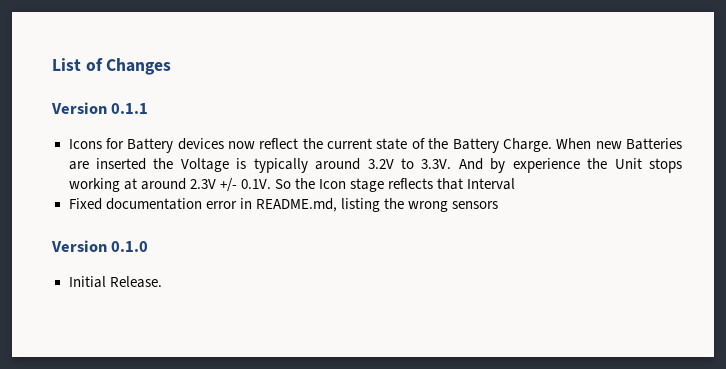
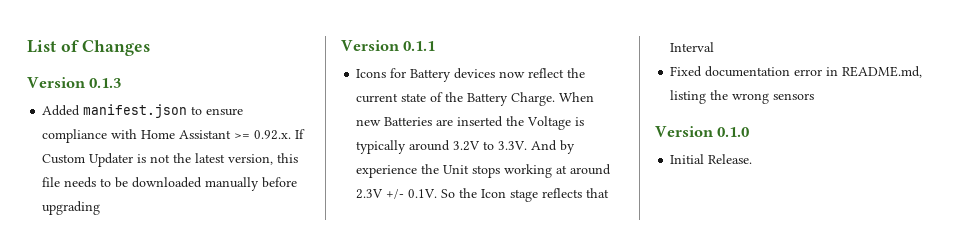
+ Version 0.1.3
+ Added manifest.json to ensure compliance with Home Assistant >= 0.92.x. If Custom Updater is not the latest version, this file needs to be downloaded manually before upgrading

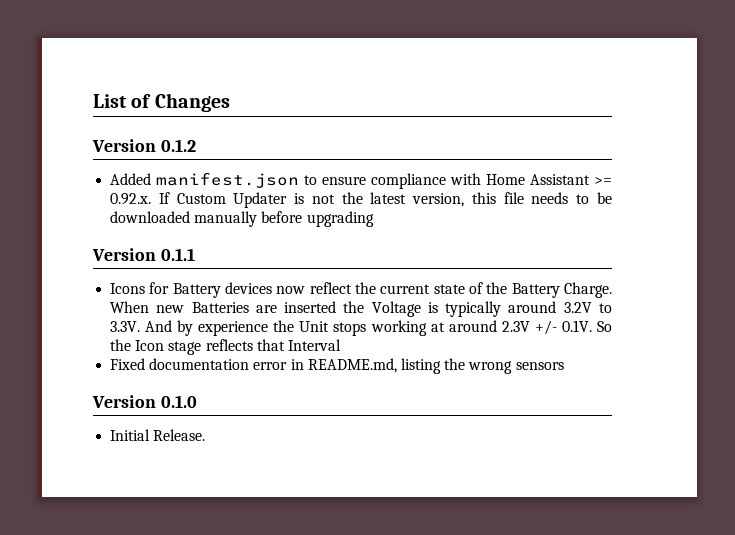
- Version 0.1.3
+ Version 0.1.2

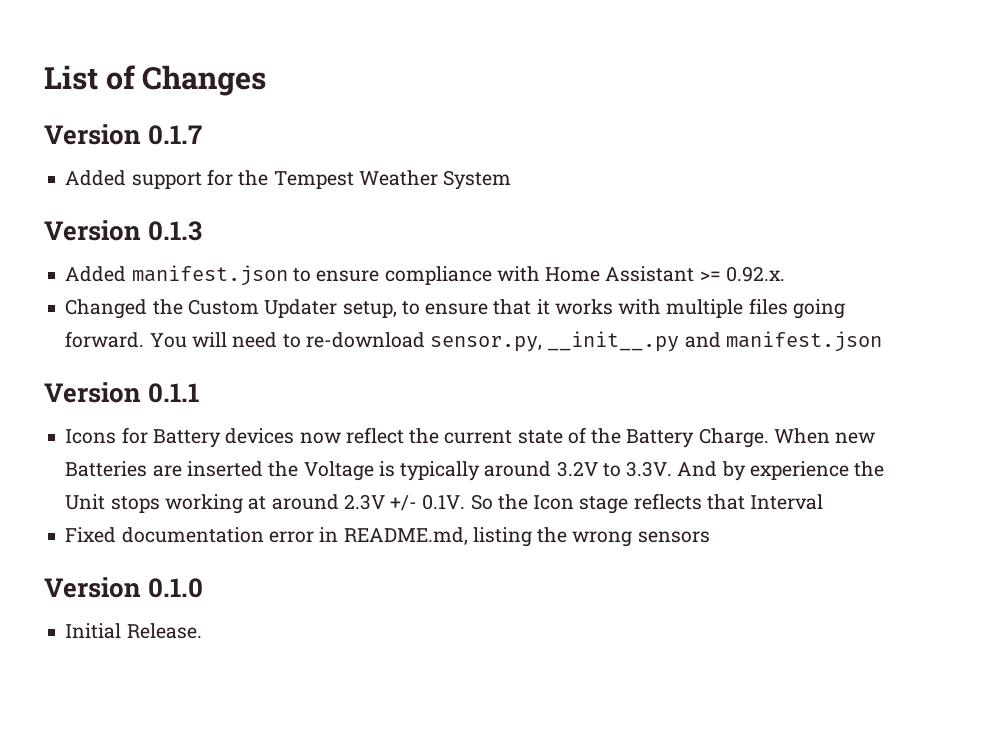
- Version 0.1.2
+ Version 0.1.7
+ Added support for the Tempest Weather System
+ Version 0.1.3
- Added manifest.json to ensure compliance with Home Assistant >= 0.92.x. If Custom Updater is not the latest version, this file needs to be downloaded manually before upgrading
+ Added manifest.json to ensure compliance with Home Assistant >= 0.92.x.
+ Changed the Custom Updater setup, to ensure that it works with multiple files going forward. You will need to re-download sensor.py, __init__.py and manifest.json

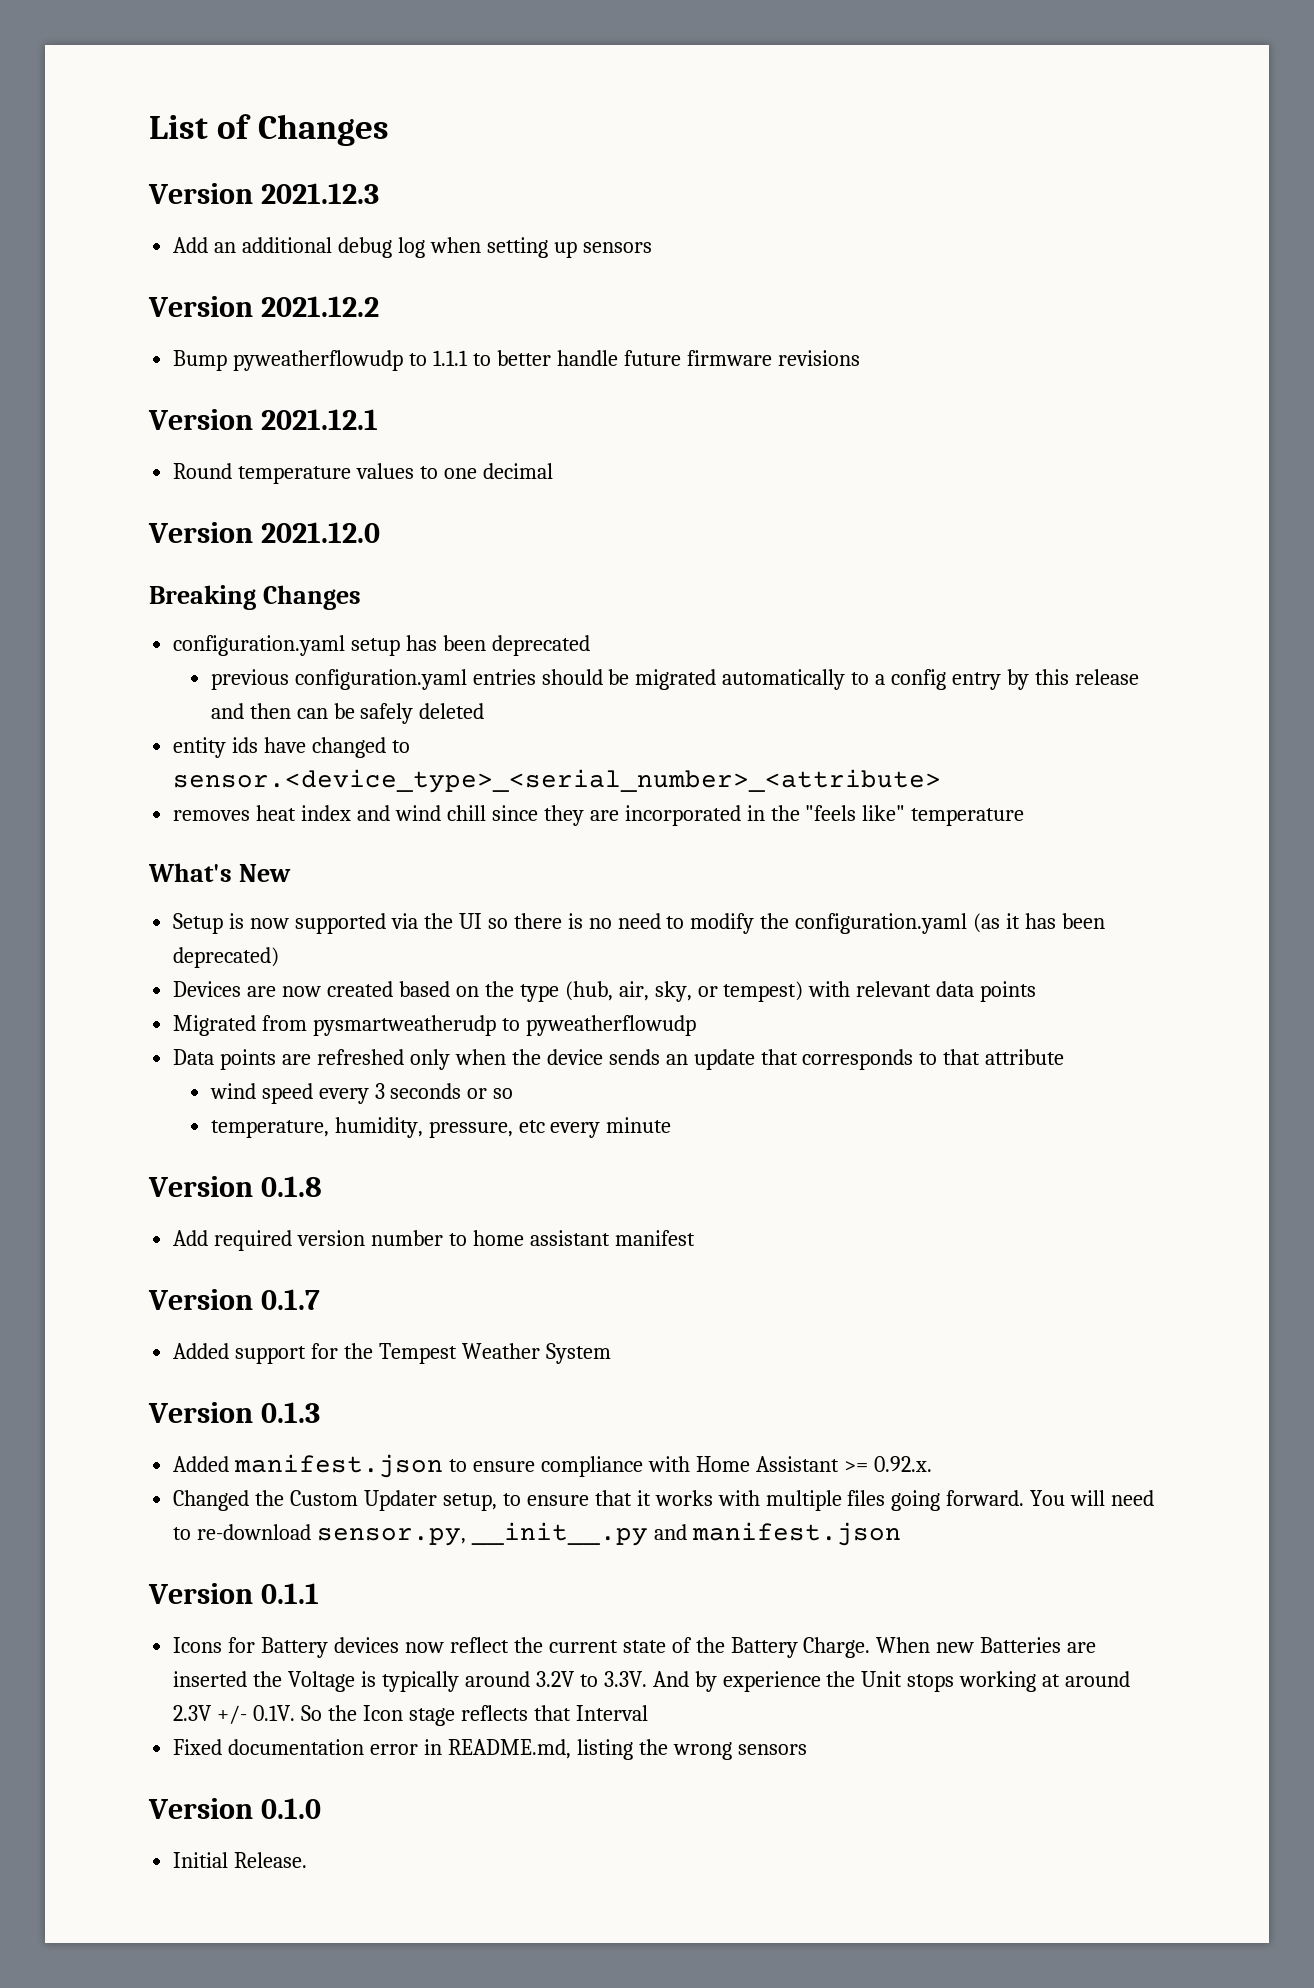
+ Version 2021.12.3
+ Add an additional debug log when setting up sensors
+ Version 2021.12.2
+ Bump pyweatherflowudp to 1.1.1 to better handle future firmware revisions
+ Version 2021.12.1
+ Round temperature values to one decimal
+ Version 2021.12.0
+ Breaking Changes
+ configuration.yaml setup has been deprecated
+ previous configuration.yaml entries should be migrated automatically to a config entry by this release and then can be safely deleted
+ entity ids have changed to sensor.<device_type>_<serial_number>_<attribute>
+ removes heat index and wind chill since they are incorporated in the "feels like" temperature
+ What's New
+ Setup is now supported via the UI so there is no need to modify the configuration.yaml (as it has been deprecated)
+ Devices are now created based on the type (hub, air, sky, or tempest) with relevant data points
+ Migrated from pysmartweatherudp to pyweatherflowudp
+ Data points are refreshed only when the device sends an update that corresponds to that attribute
+ wind speed every 3 seconds or so
+ temperature, humidity, pressure, etc every minute
+ Version 0.1.8
+ Add required version number to home assistant manifest

